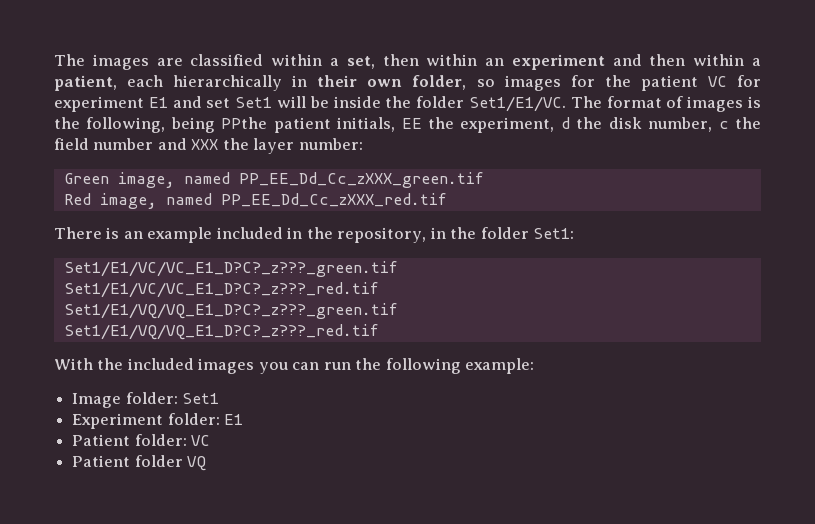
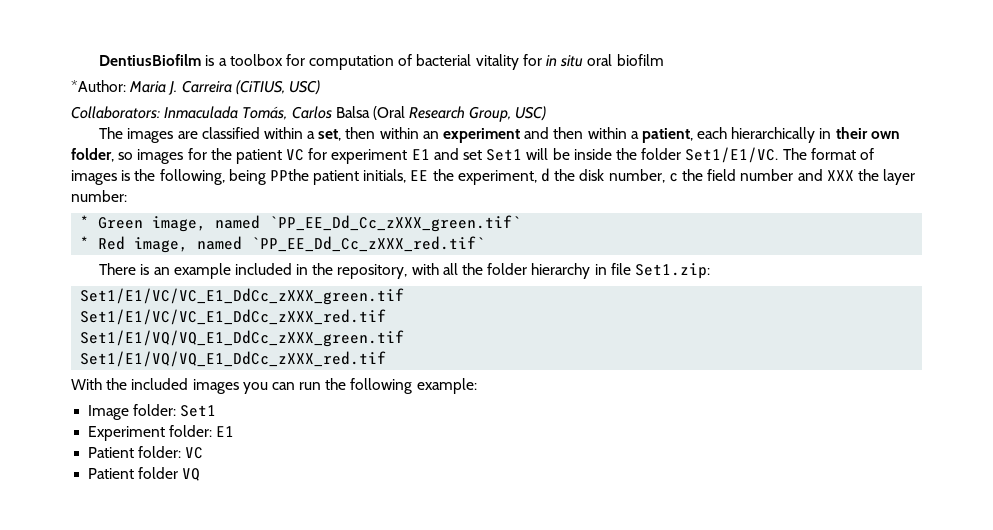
+ DentiusBiofilm is a toolbox for computation of bacterial vitality for in situ oral biofilm
+ *Author: Maria J. Carreira (CiTIUS, USC)
+ Collaborators: Inmaculada Tomás, Carlos Balsa (Oral Research Group, USC)
- Green image, named PP_EE_Dd_Cc_zXXX_green.tif
- Red image, named PP_EE_Dd_Cc_zXXX_red.tif
+ * Green image, named `PP_EE_Dd_Cc_zXXX_green.tif`
+ * Red image, named `PP_EE_Dd_Cc_zXXX_red.tif`
- There is an example included in the repository, in the folder Set1:
- Set1/E1/VC/VC_E1_D?C?_z???_green.tif
- Set1/E1/VC/VC_E1_D?C?_z???_red.tif
- Set1/E1/VQ/VQ_E1_D?C?_z???_green.tif
- Set1/E1/VQ/VQ_E1_D?C?_z???_red.tif
+ There is an example included in the repository, with all the folder hierarchy in file Set1.zip:
+ Set1/E1/VC/VC_E1_DdCc_zXXX_green.tif
+ Set1/E1/VC/VC_E1_DdCc_zXXX_red.tif
+ Set1/E1/VQ/VQ_E1_DdCc_zXXX_green.tif
+ Set1/E1/VQ/VQ_E1_DdCc_zXXX_red.tif

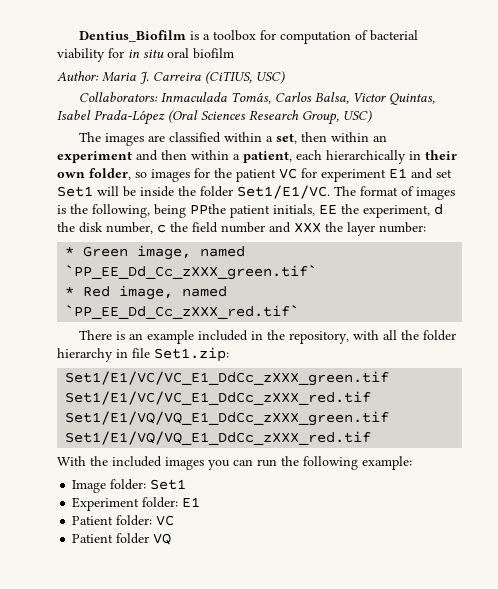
- DentiusBiofilm is a toolbox for computation of bacterial vitality for in situ oral biofilm
+ Dentius_Biofilm is a toolbox for computation of bacterial viability for in situ oral biofilm
- *Author: Maria J. Carreira (CiTIUS, USC)
+ Author: Maria J. Carreira (CiTIUS, USC)
- Collaborators: Inmaculada Tomás, Carlos Balsa (Oral Research Group, USC)
+ Collaborators: Inmaculada Tomás, Carlos Balsa, Victor Quintas, Isabel Prada-López (Oral Sciences Research Group, USC)

